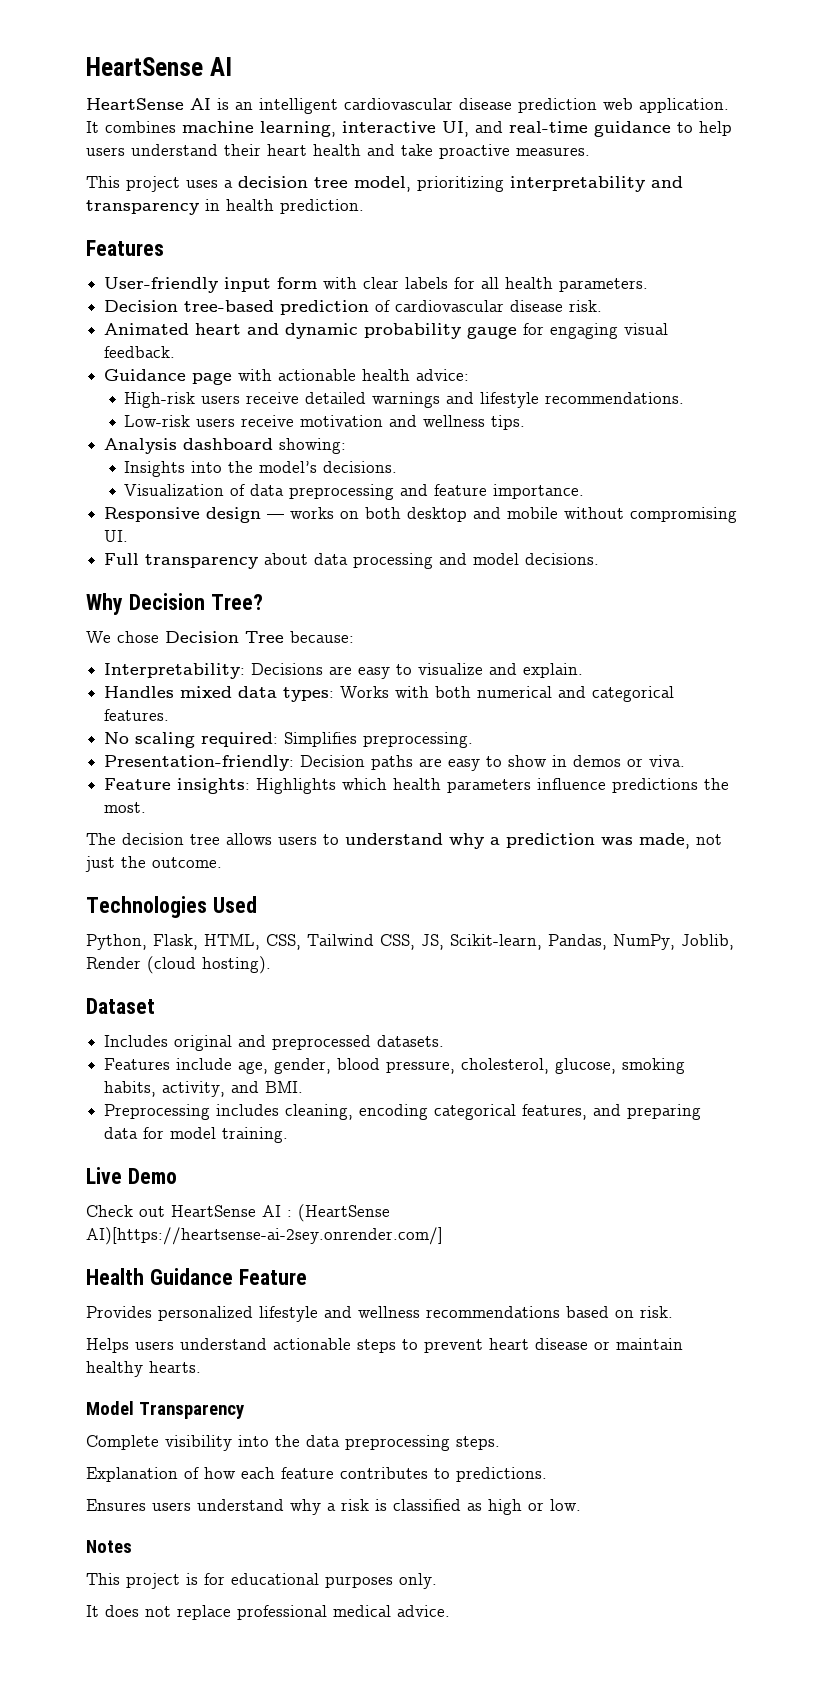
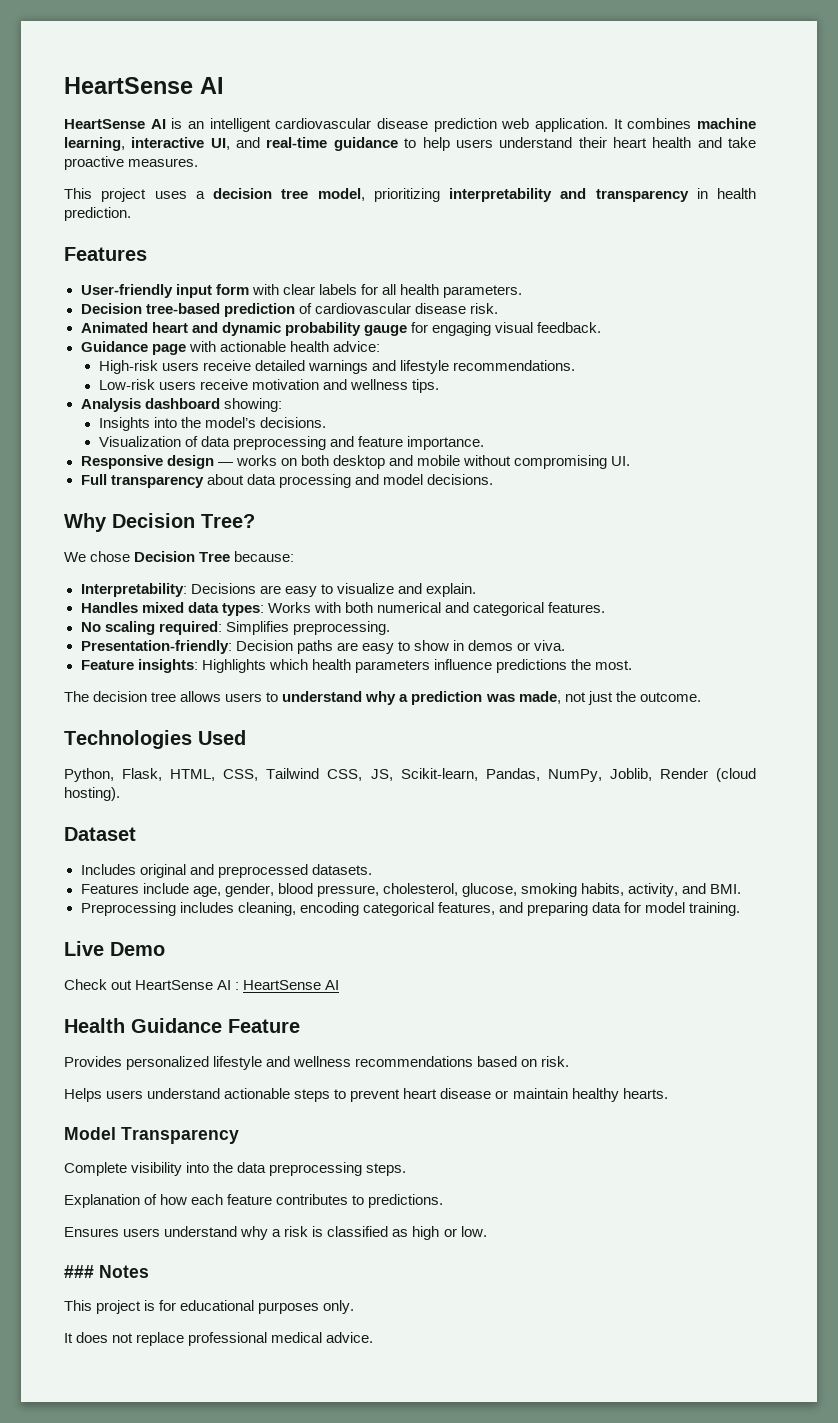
- Check out HeartSense AI : (HeartSense AI)[https://heartsense-ai-2sey.onrender.com/]
+ Check out HeartSense AI : HeartSense AI
- Notes
+ ### Notes

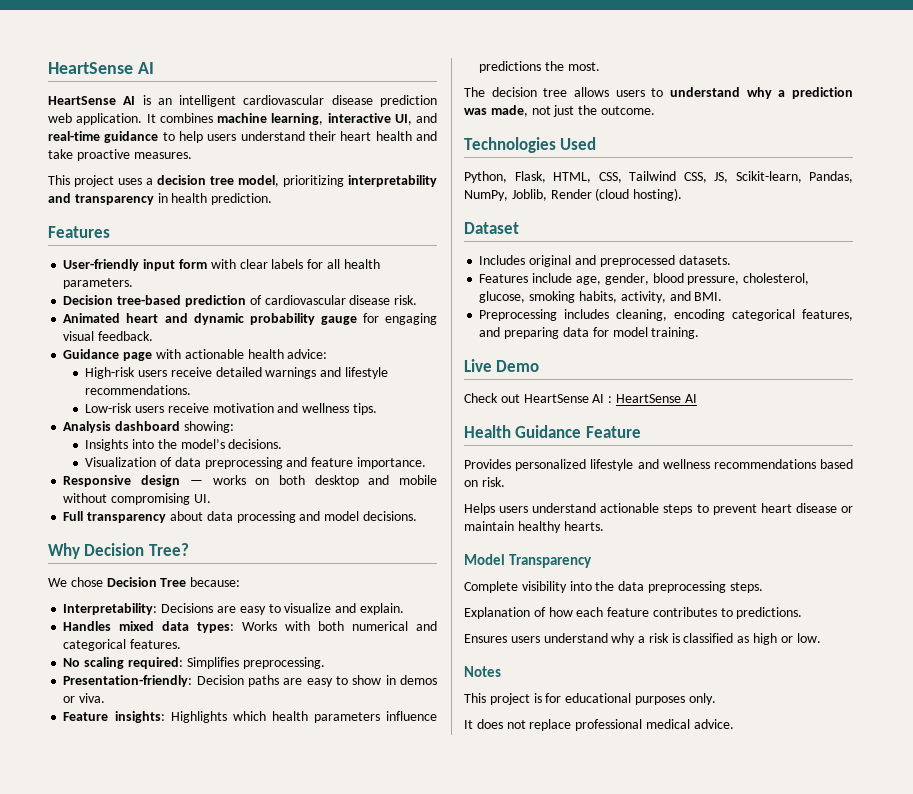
- ### Notes
+ Notes

